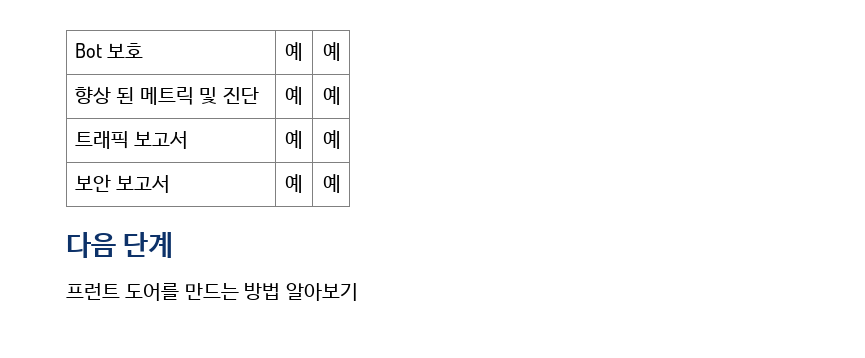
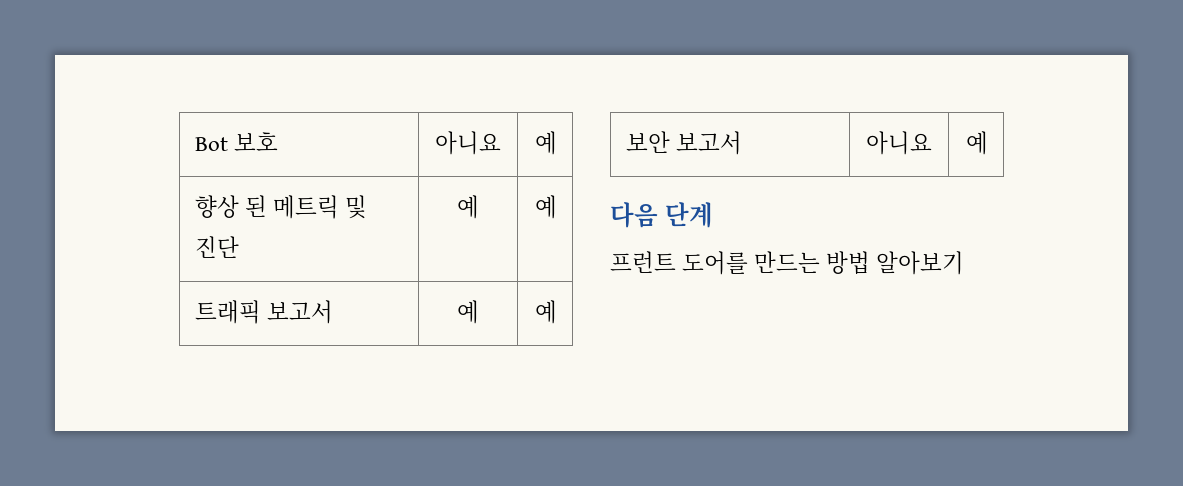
- Bot 보호 | 예 | 예
+ Bot 보호 | 아니요 | 예
- 보안 보고서 | 예 | 예
+ 보안 보고서 | 아니요 | 예

